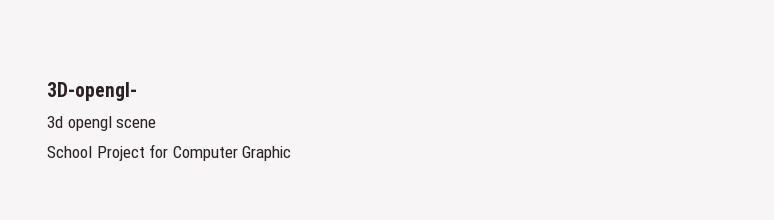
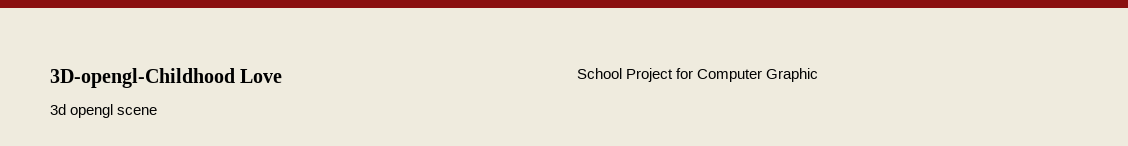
- 3D-opengl-
+ 3D-opengl-Childhood Love

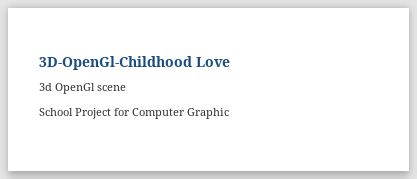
- 3D-opengl-Childhood Love
+ 3D-OpenGl-Childhood Love
- 3d opengl scene
+ 3d OpenGl scene

